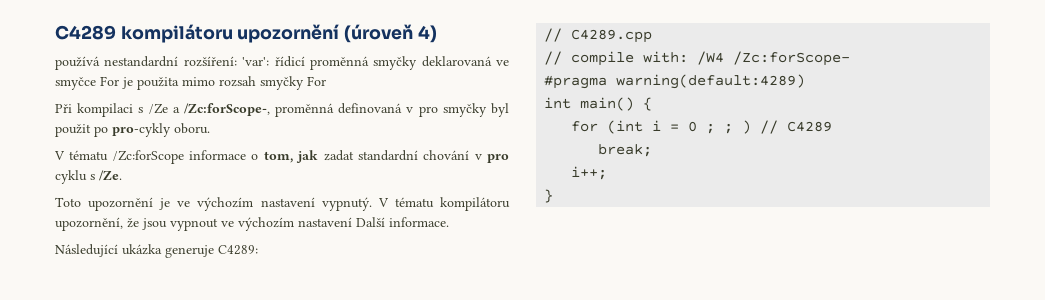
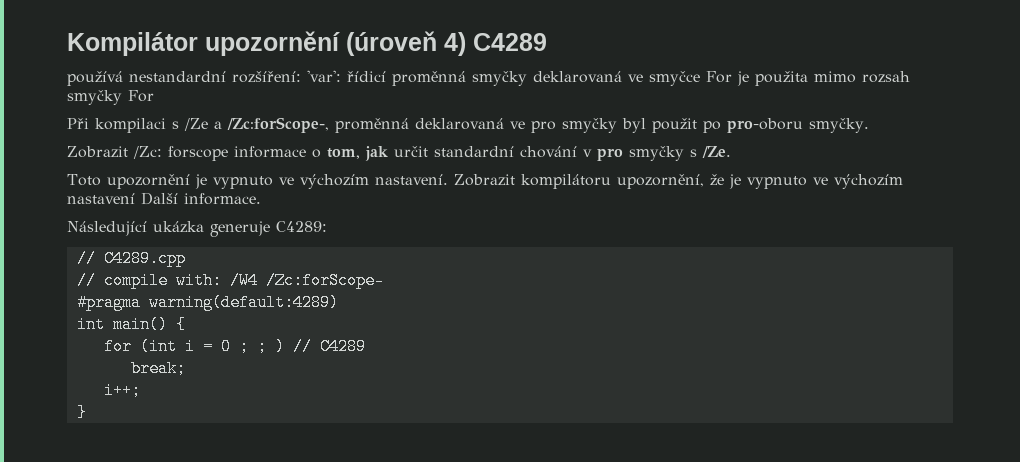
- C4289 kompilátoru upozornění (úroveň 4)
+ Kompilátor upozornění (úroveň 4) C4289
- Při kompilaci s /Ze a /Zc:forScope-, proměnná definovaná v pro smyčky byl použit po pro-cykly oboru.
- V tématu /Zc:forScope informace o tom, jak zadat standardní chování v pro cyklu s /Ze.
+ Při kompilaci s /Ze a /Zc:forScope-, proměnná deklarovaná ve pro smyčky byl použit po pro-oboru smyčky.
+ Zobrazit /Zc: forscope informace o tom, jak určit standardní chování v pro smyčky s /Ze.
- Toto upozornění je ve výchozím nastavení vypnutý. V tématu kompilátoru upozornění, že jsou vypnout ve výchozím nastavení Další informace.
+ Toto upozornění je vypnuto ve výchozím nastavení. Zobrazit kompilátoru upozornění, že je vypnuto ve výchozím nastavení Další informace.

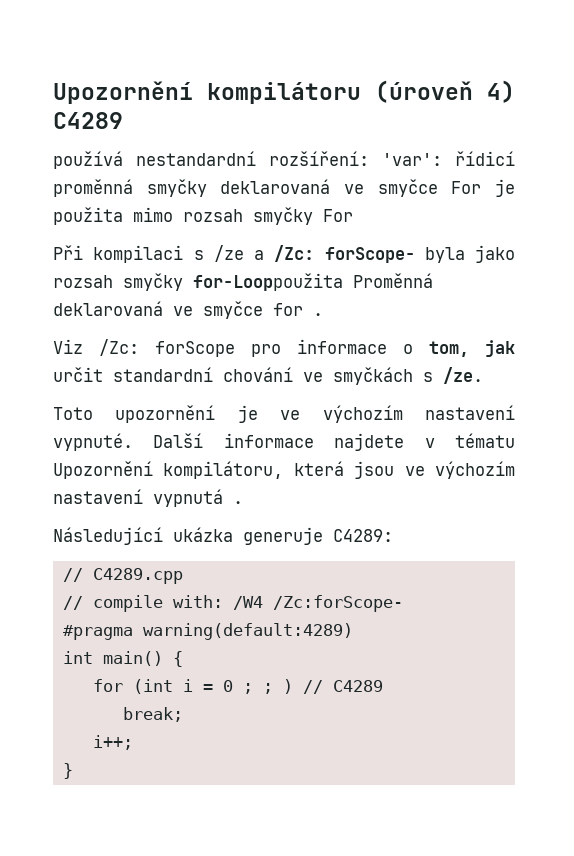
- Kompilátor upozornění (úroveň 4) C4289
+ Upozornění kompilátoru (úroveň 4) C4289
- Při kompilaci s /Ze a /Zc:forScope-, proměnná deklarovaná ve pro smyčky byl použit po pro-oboru smyčky.
- Zobrazit /Zc: forscope informace o tom, jak určit standardní chování v pro smyčky s /Ze.
- Toto upozornění je vypnuto ve výchozím nastavení. Zobrazit kompilátoru upozornění, že je vypnuto ve výchozím nastavení Další informace.
+ Při kompilaci s /ze a /Zc: forScope- byla jako rozsah smyčky for-Looppoužita Proměnná deklarovaná ve smyčce for .
+ Viz /Zc: forScope pro informace o tom, jak určit standardní chování ve smyčkách s /ze.
+ Toto upozornění je ve výchozím nastavení vypnuté. Další informace najdete v tématu Upozornění kompilátoru, která jsou ve výchozím nastavení vypnutá .

